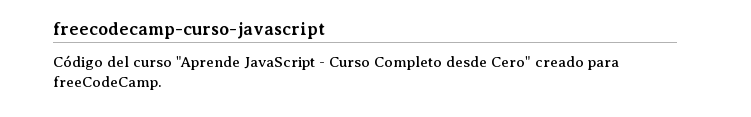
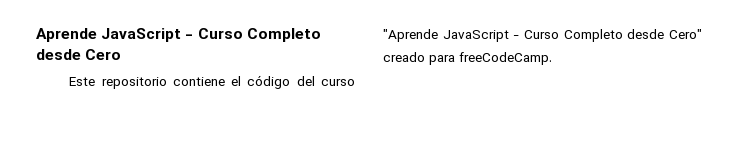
- freecodecamp-curso-javascript
- Código del curso "Aprende JavaScript - Curso Completo desde Cero" creado para freeCodeCamp.
+ Aprende JavaScript - Curso Completo desde Cero
+ Este repositorio contiene el código del curso "Aprende JavaScript - Curso Completo desde Cero" creado para freeCodeCamp.

